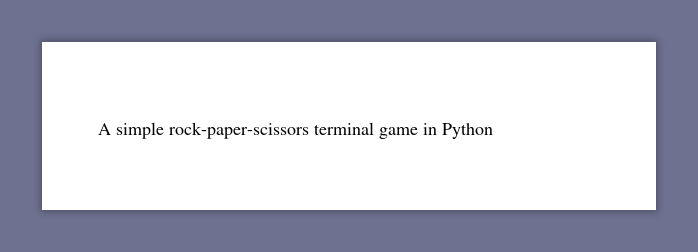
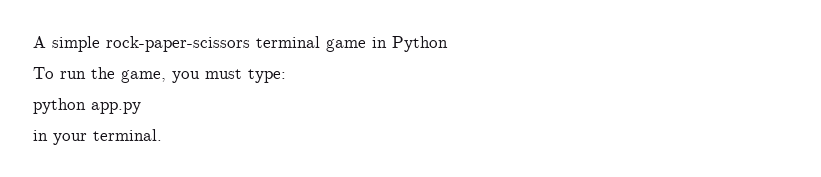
+ To run the game, you must type:
+ python app.py
+ in your terminal.

